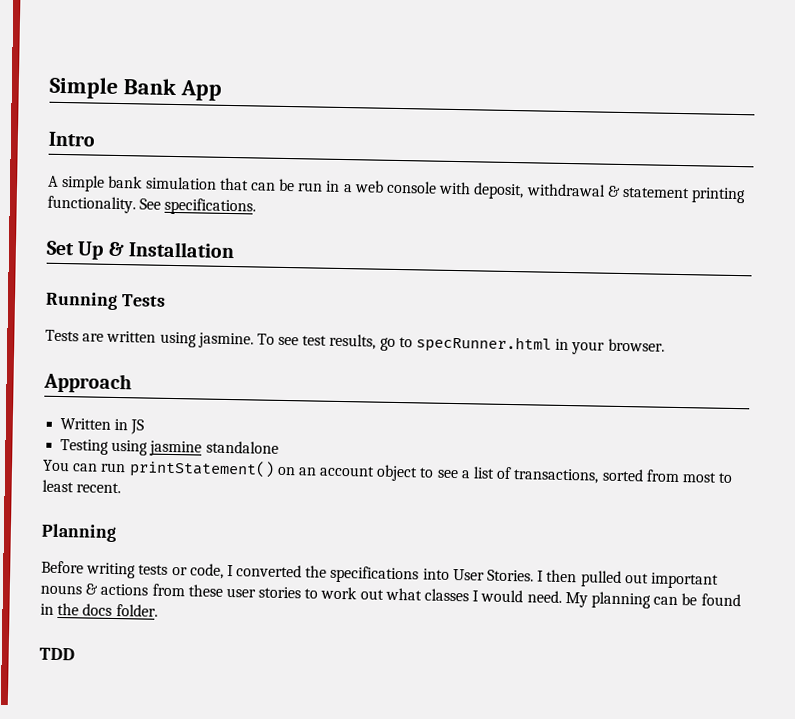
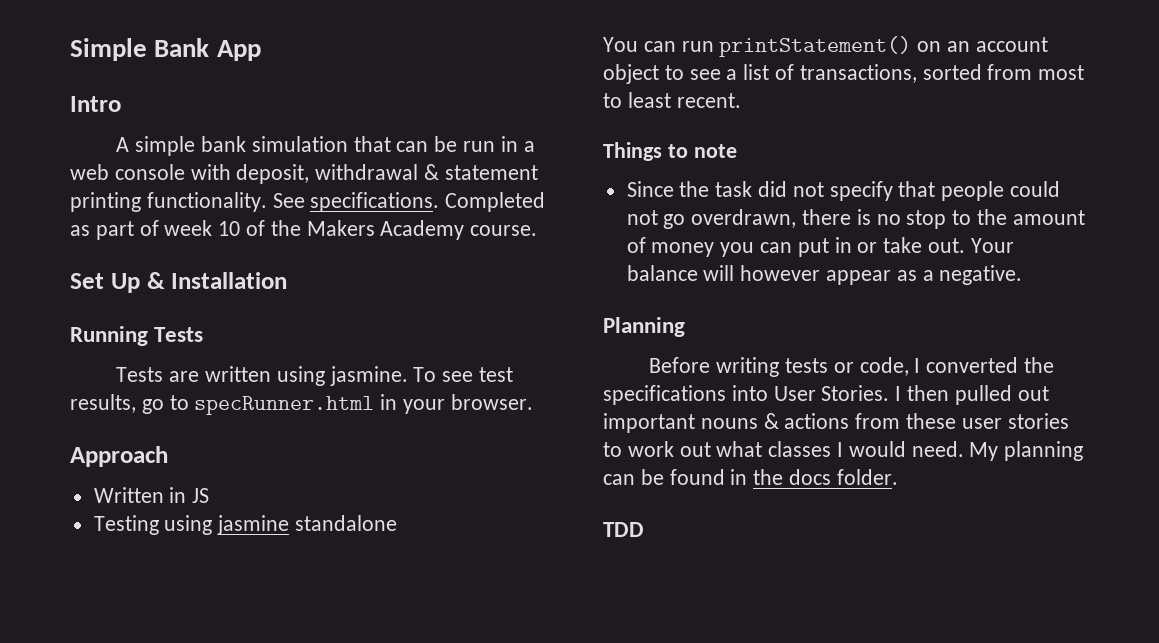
+ Completed as part of week 10 of the Makers Academy course.
+ Things to note
+ Since the task did not specify that people could not go overdrawn, there is no stop to the amount of money you can put in or take out. Your balance will however appear as a negative.

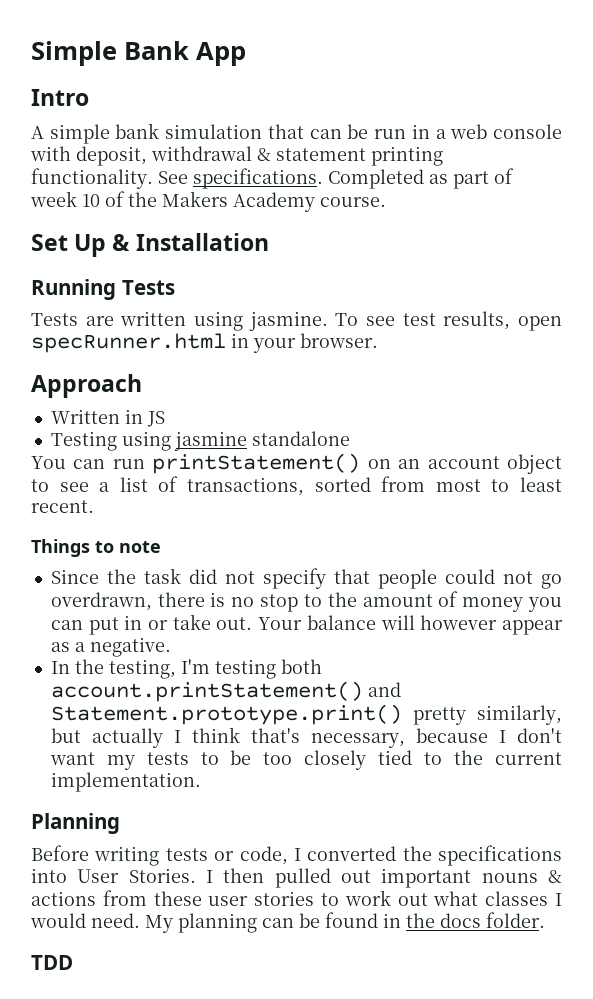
- To see test results, go to specRunner.html in your browser.
+ To see test results, open specRunner.html in your browser.
+ In the testing, I'm testing both account.printStatement() and Statement.prototype.print() pretty similarly, but actually I think that's necessary, because I don't want my tests to be too closely tied to the current implementation.

